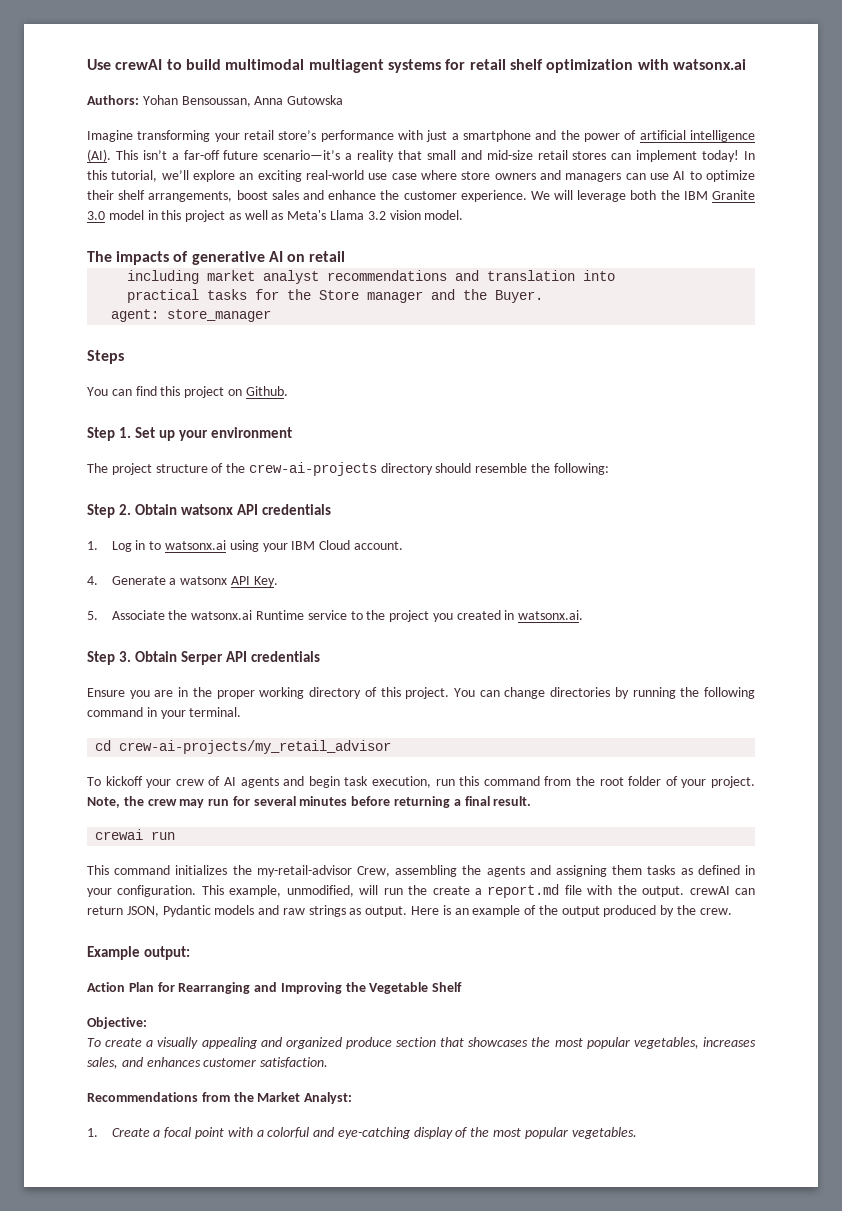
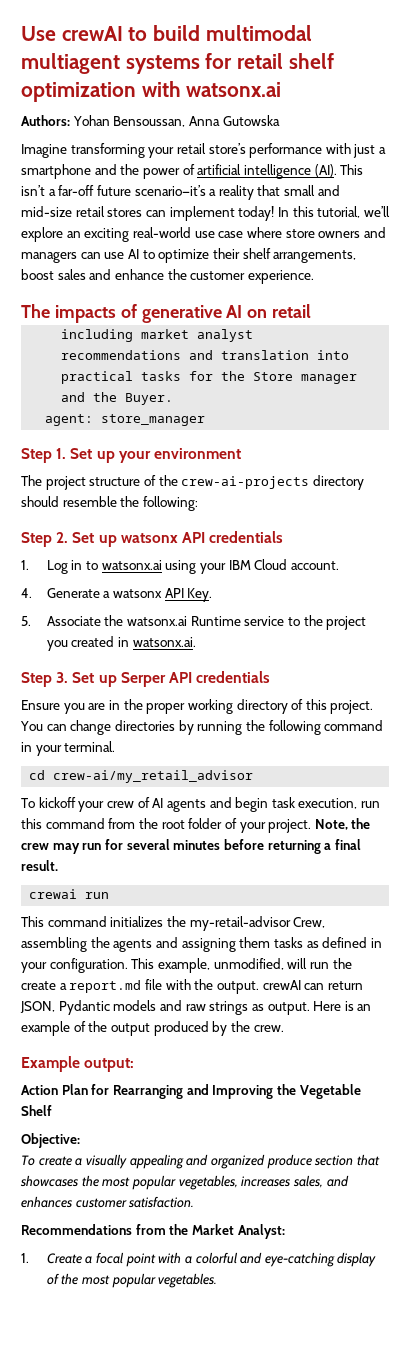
- We will leverage both the IBM Granite 3.0 model in this project as well as Meta's Llama 3.2 vision model.
- Steps
- You can find this project on Github.
- Step 2. Obtain watsonx API credentials
+ Step 2. Set up watsonx API credentials
- Step 3. Obtain Serper API credentials
+ Step 3. Set up Serper API credentials
- cd crew-ai-projects/my_retail_advisor
+ cd crew-ai/my_retail_advisor

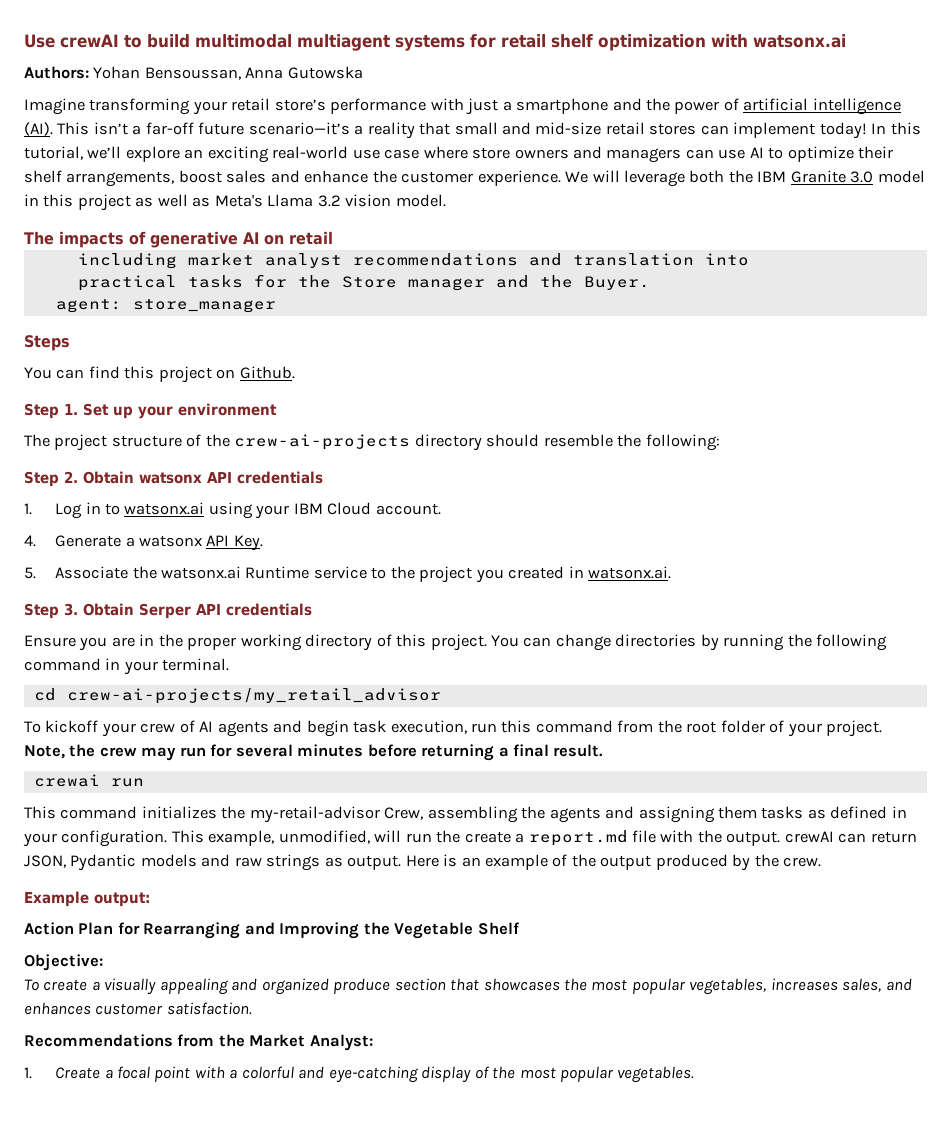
+ We will leverage both the IBM Granite 3.0 model in this project as well as Meta's Llama 3.2 vision model.
+ Steps
+ You can find this project on Github.
- Step 2. Set up watsonx API credentials
+ Step 2. Obtain watsonx API credentials
- Step 3. Set up Serper API credentials
+ Step 3. Obtain Serper API credentials
- cd crew-ai/my_retail_advisor
+ cd crew-ai-projects/my_retail_advisor

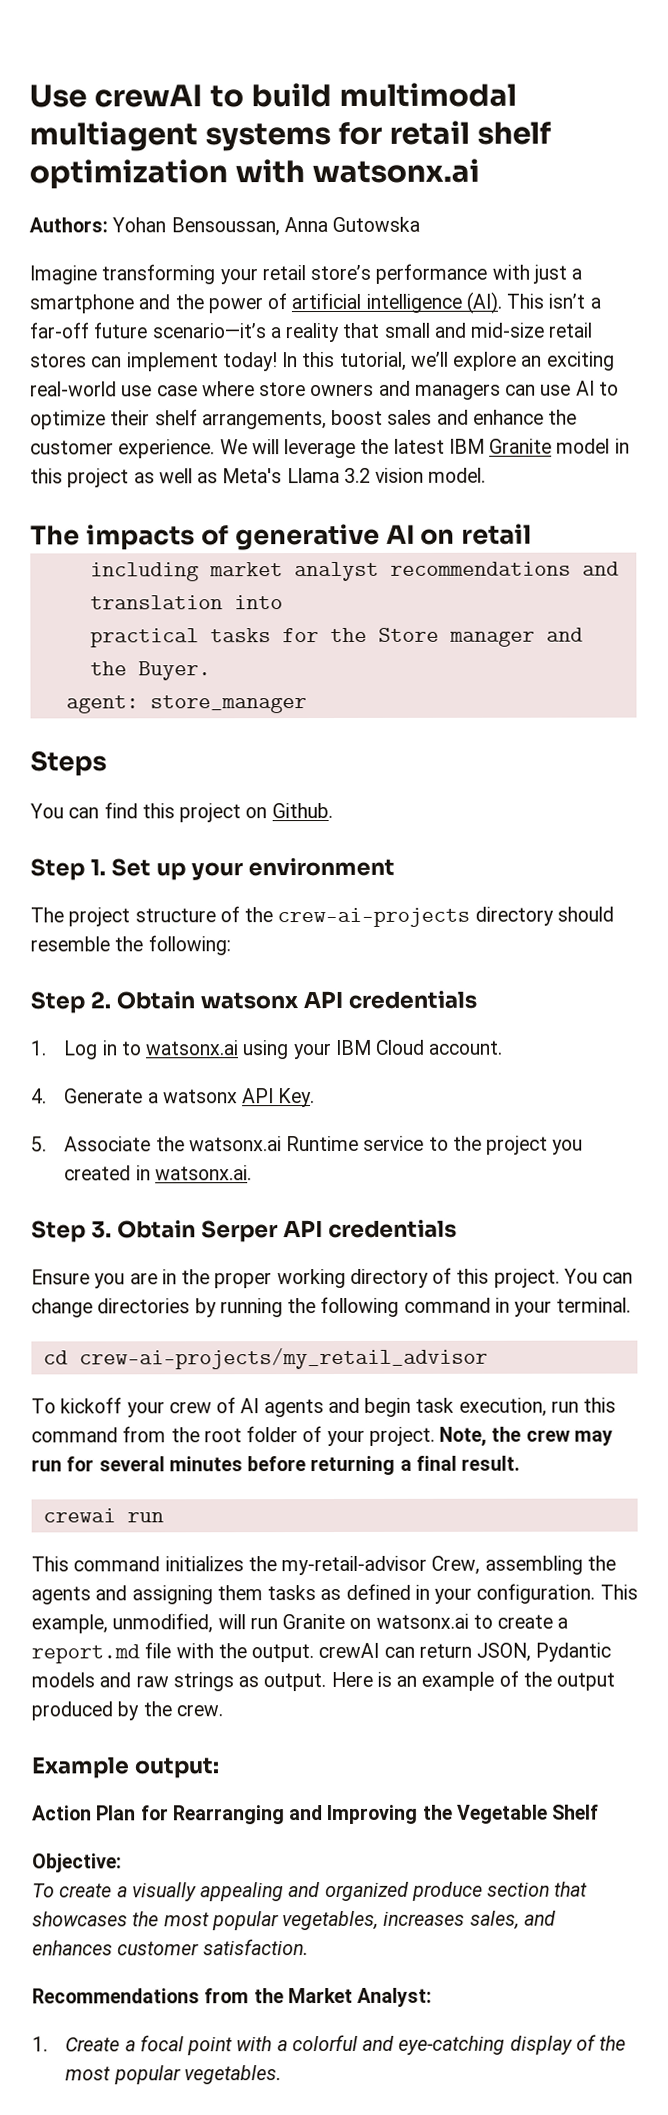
- We will leverage both the IBM Granite 3.0 model in this project as well as Meta's Llama 3.2 vision model.
+ We will leverage the latest IBM Granite model in this project as well as Meta's Llama 3.2 vision model.
- This example, unmodified, will run the create a report.md file with the output. crewAI can return JSON, Pydantic models and raw strings as output.
+ This example, unmodified, will run Granite on watsonx.ai to create a report.md file with the output. crewAI can return JSON, Pydantic models and raw strings as output.

